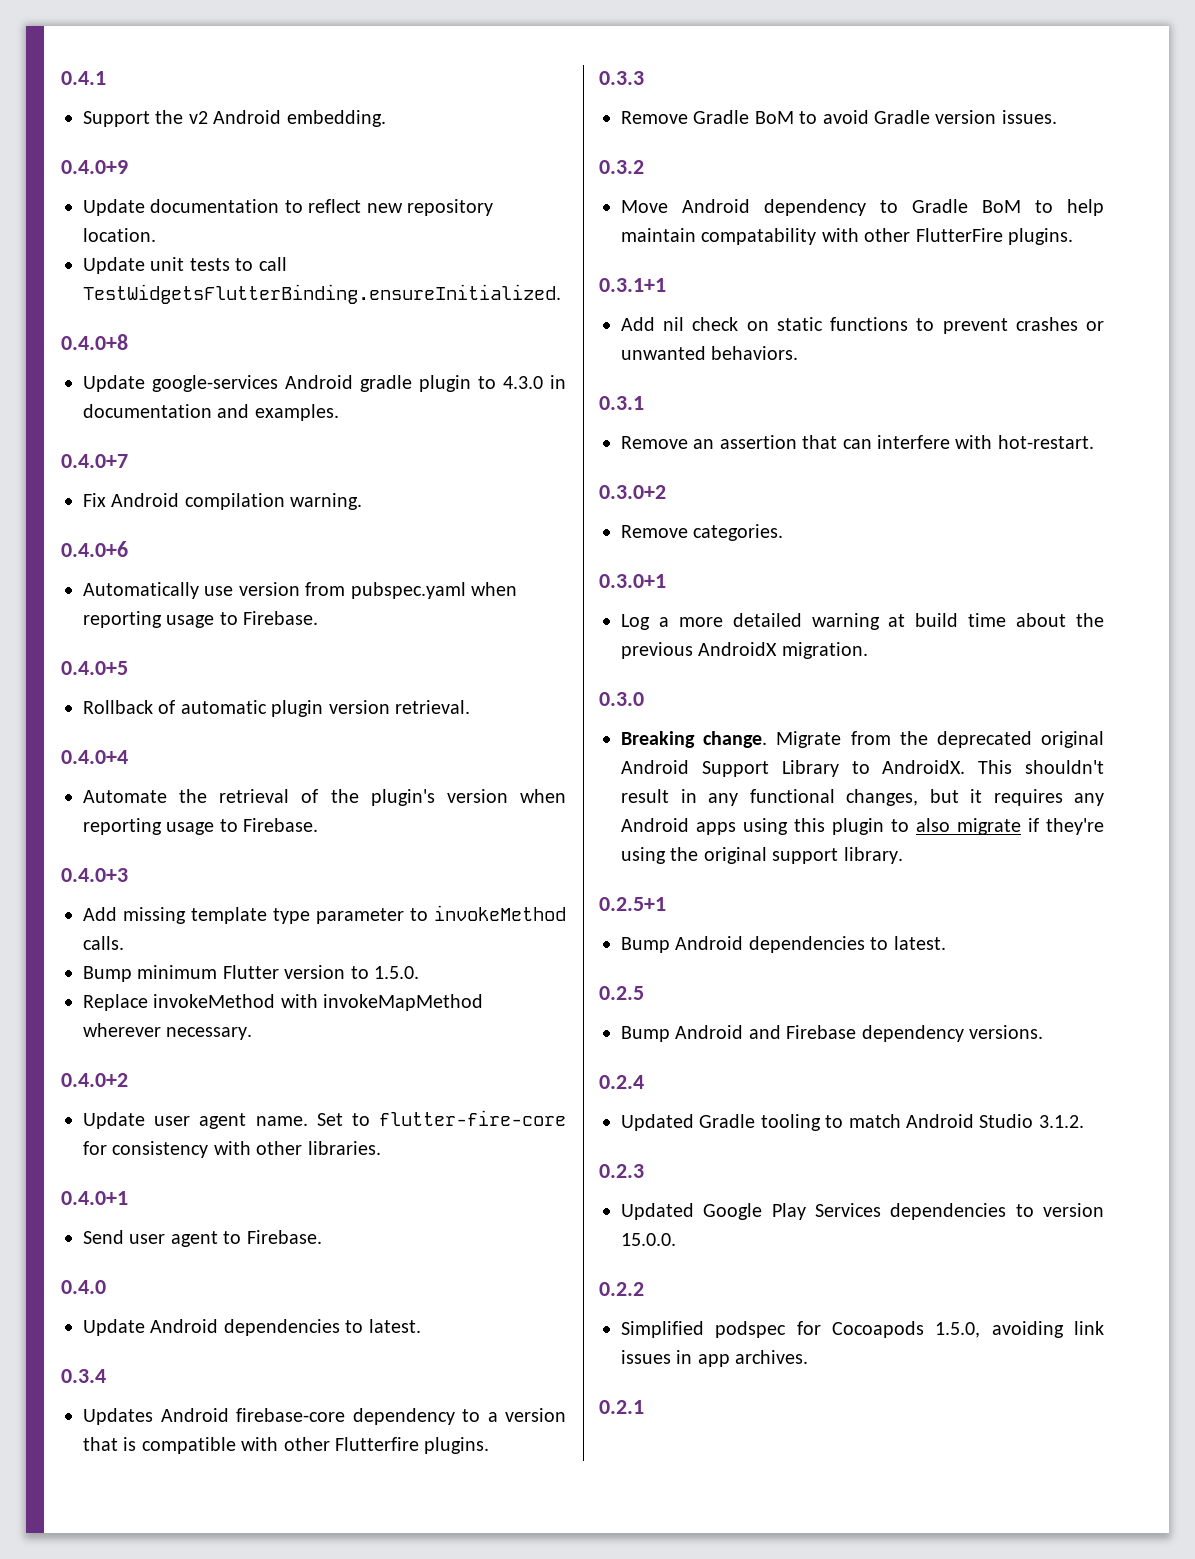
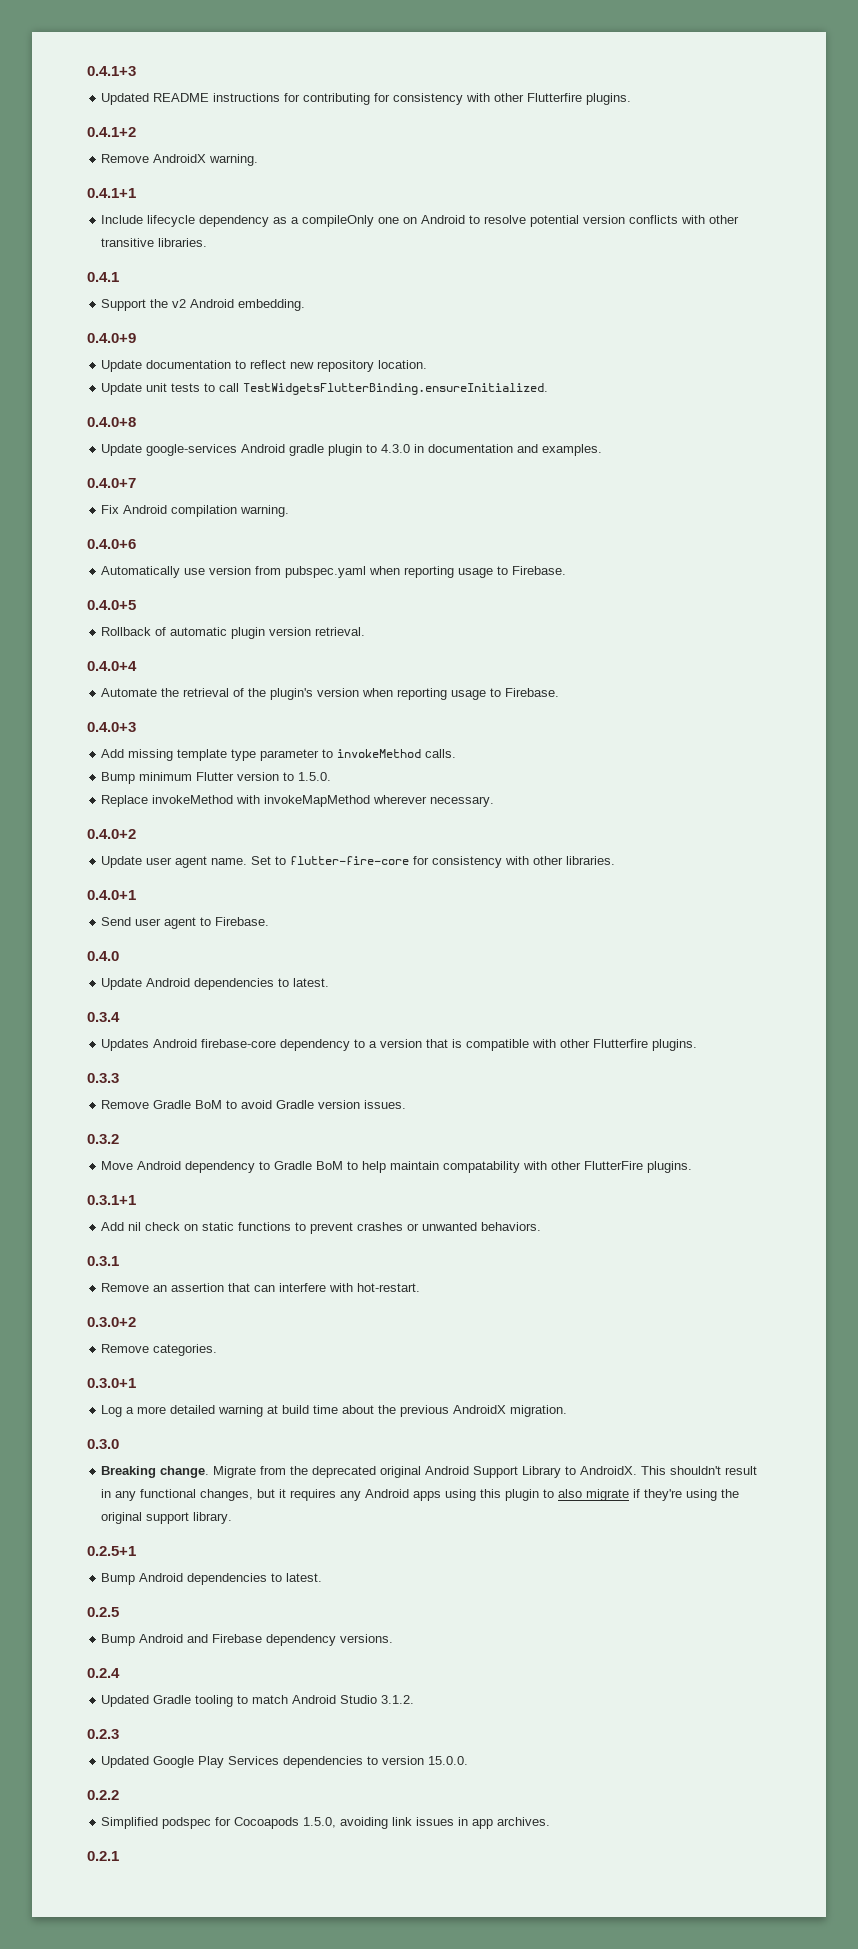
+ 0.4.1+3
+ Updated README instructions for contributing for consistency with other Flutterfire plugins.
+ 0.4.1+2
+ Remove AndroidX warning.
+ 0.4.1+1
+ Include lifecycle dependency as a compileOnly one on Android to resolve potential version conflicts with other transitive libraries.

